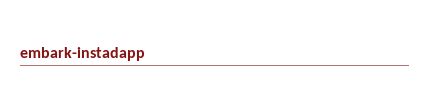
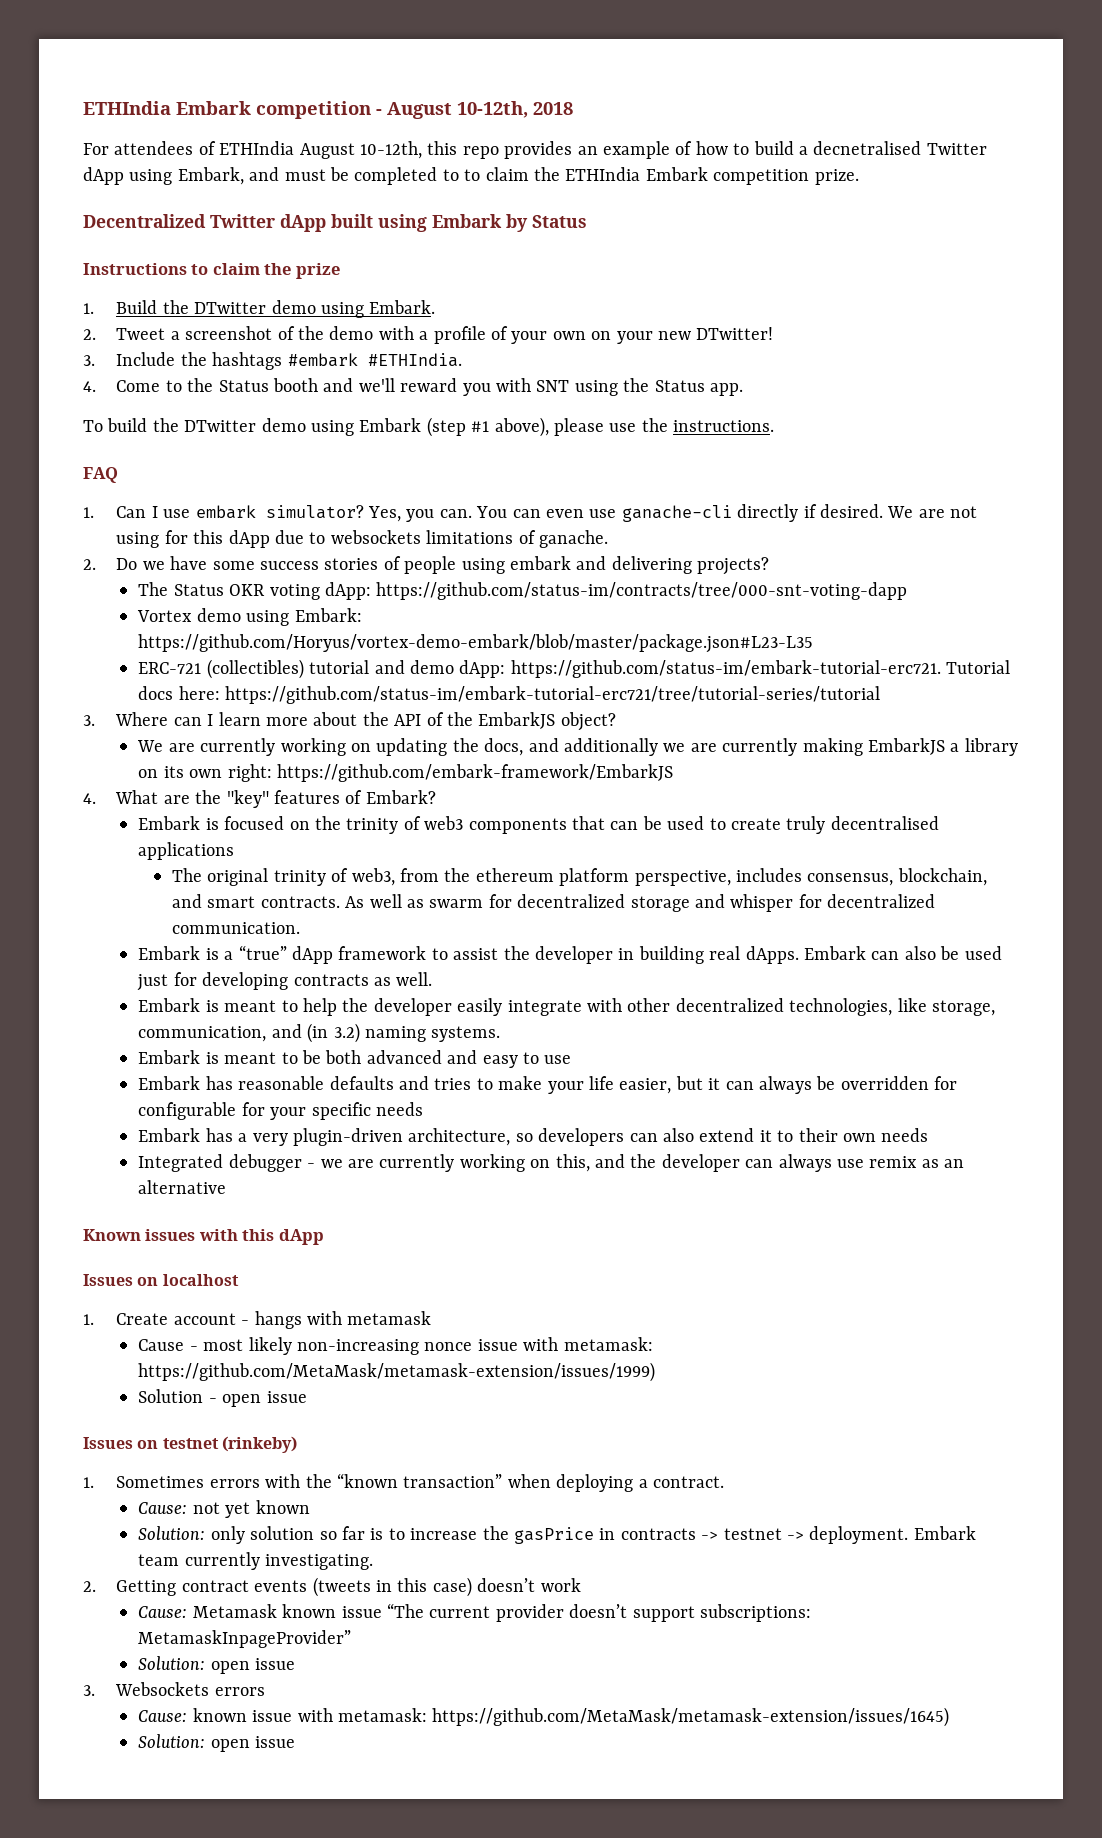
- embark-instadapp
+ ETHIndia Embark competition - August 10-12th, 2018
+ For attendees of ETHIndia August 10-12th, this repo provides an example of how to build a decnetralised Twitter dApp using Embark, and must be completed to to claim the ETHIndia Embark competition prize.
+ Decentralized Twitter dApp built using Embark by Status
+ Instructions to claim the prize
+ 1. Build the DTwitter demo using Embark.
+ 2. Tweet a screenshot of the demo with a profile of your own on your new DTwitter!
+ 3. Include the hashtags #embark #ETHIndia.
+ 4. Come to the Status booth and we'll reward you with SNT using the Status app.
+ To build the DTwitter demo using Embark (step #1 above), please use the instructions.
+ FAQ
+ 1. Can I use embark simulator? Yes, you can. You can even use ganache-cli directly if desired. We are not using for this dApp due to websockets limitations of ganache.
+ 2. Do we have some success stories of people using embark and delivering projects?
+ The Status OKR voting dApp: https://github.com/status-im/contracts/tree/000-snt-voting-dapp
+ Vortex demo using Embark: https://github.com/Horyus/vortex-demo-embark/blob/master/package.json#L23-L35
+ ERC-721 (collectibles) tutorial and demo dApp: https://github.com/status-im/embark-tutorial-erc721. Tutorial docs here: https://github.com/status-im/embark-tutorial-erc721/tree/tutorial-series/tutorial
+ 3. Where can I learn more about the API of the EmbarkJS object?
+ We are currently working on updating the docs, and additionally we are currently making EmbarkJS a library on its own right: https://github.com/embark-framework/EmbarkJS
+ 4. What are the "key" features of Embark?
+ Embark is focused on the trinity of web3 components that can be used to create truly decentralised applications
+ The original trinity of web3, from the ethereum platform perspective, includes consensus, blockchain, and smart contracts. As well as swarm for decentralized storage and whisper for decentralized communication.
+ Embark is a “true” dApp framework to assist the developer in building real dApps. Embark can also be used just for developing contracts as well.
+ Embark is meant to help the developer easily integrate with other decentralized technologies, like storage, communication, and (in 3.2) naming systems.
+ Embark is meant to be both advanced and easy to use
+ Embark has reasonable defaults and tries to make your life easier, but it can always be overridden for configurable for your specific needs
+ Embark has a very plugin-driven architecture, so developers can also extend it to their own needs
+ Integrated debugger - we are currently working on this, and the developer can always use remix as an alternative
+ Known issues with this dApp
+ Issues on localhost
+ 1. Create account - hangs with metamask
+ Cause - most likely non-increasing nonce issue with metamask: https://github.com/MetaMask/metamask-extension/issues/1999)
+ Solution - open issue
+ Issues on testnet (rinkeby)
+ 1. Sometimes errors with the “known transaction” when deploying a contract.
+ Cause: not yet known
+ Solution: only solution so far is to increase the gasPrice in contracts -> testnet -> deployment. Embark team currently investigating.
+ 2. Getting contract events (tweets in this case) doesn’t work
+ Cause: Metamask known issue “The current provider doesn’t support subscriptions: MetamaskInpageProvider”
+ Solution: open issue
+ 3. Websockets errors
+ Cause: known issue with metamask: https://github.com/MetaMask/metamask-extension/issues/1645)
+ Solution: open issue

